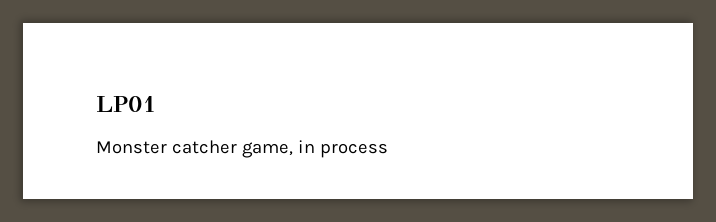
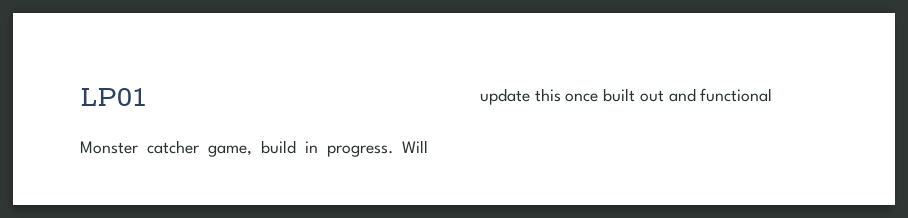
- Monster catcher game, in process
+ Monster catcher game, build in progress. Will update this once built out and functional

